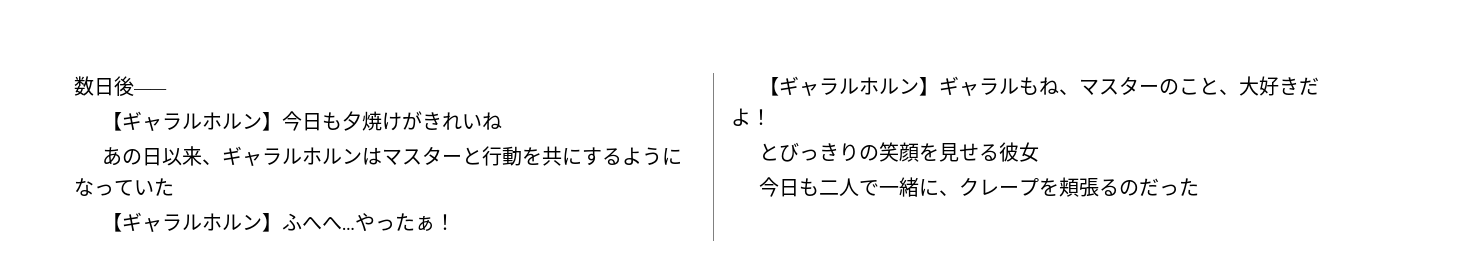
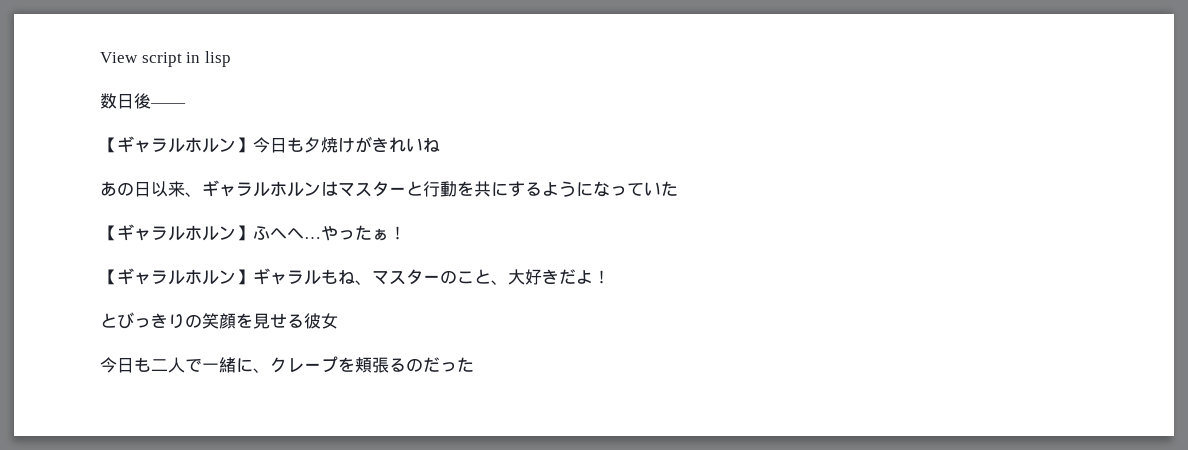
+ View script in lisp

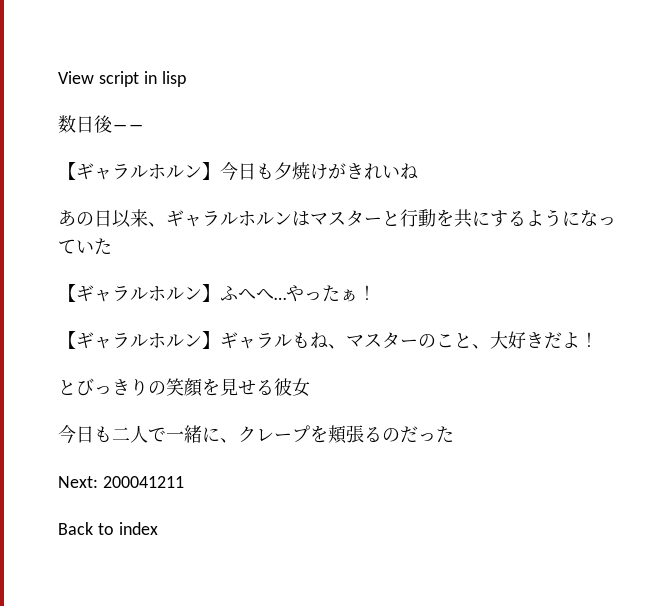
+ Next: 200041211
+ Back to index

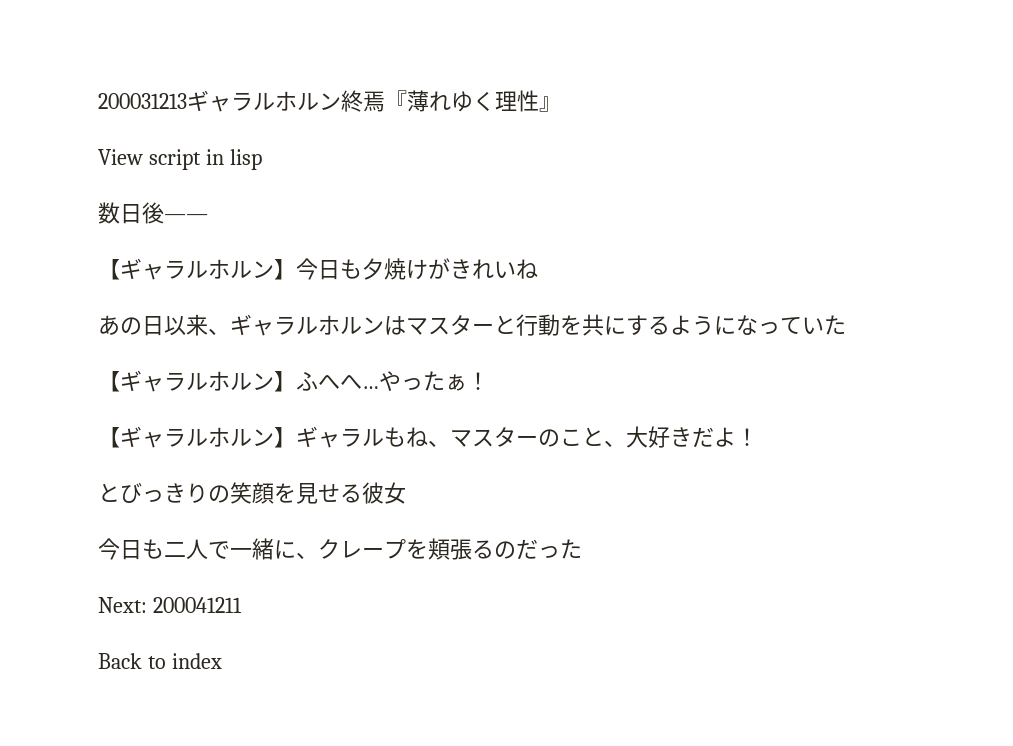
+ 200031213ギャラルホルン終焉『薄れゆく理性』

